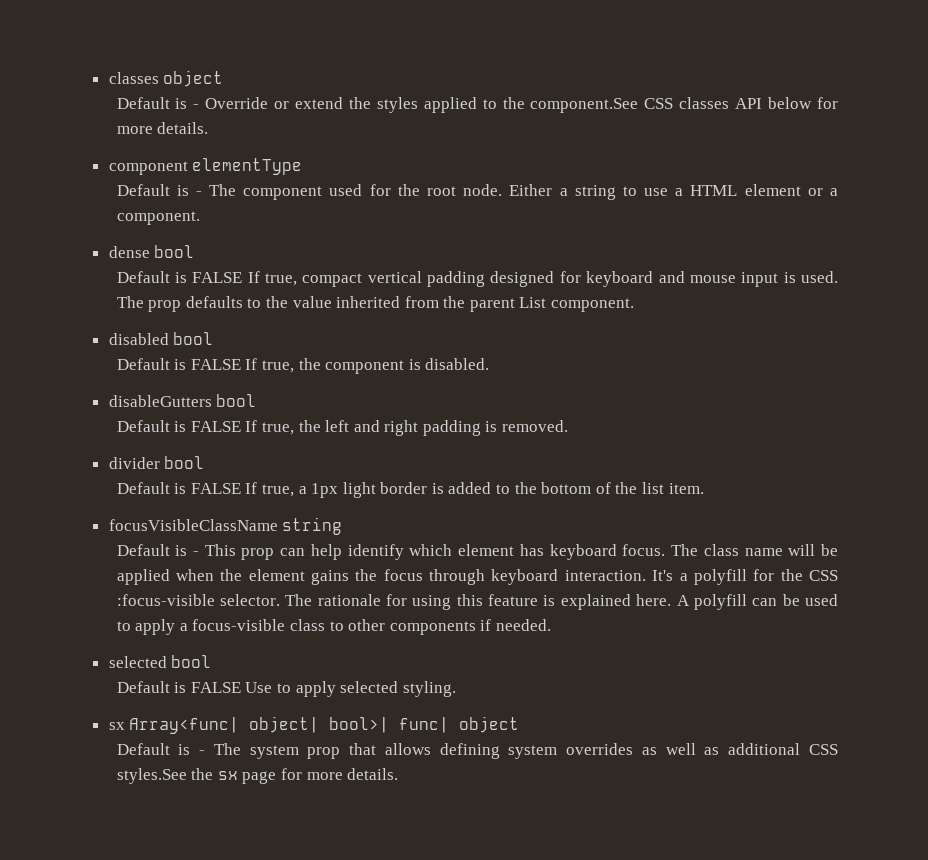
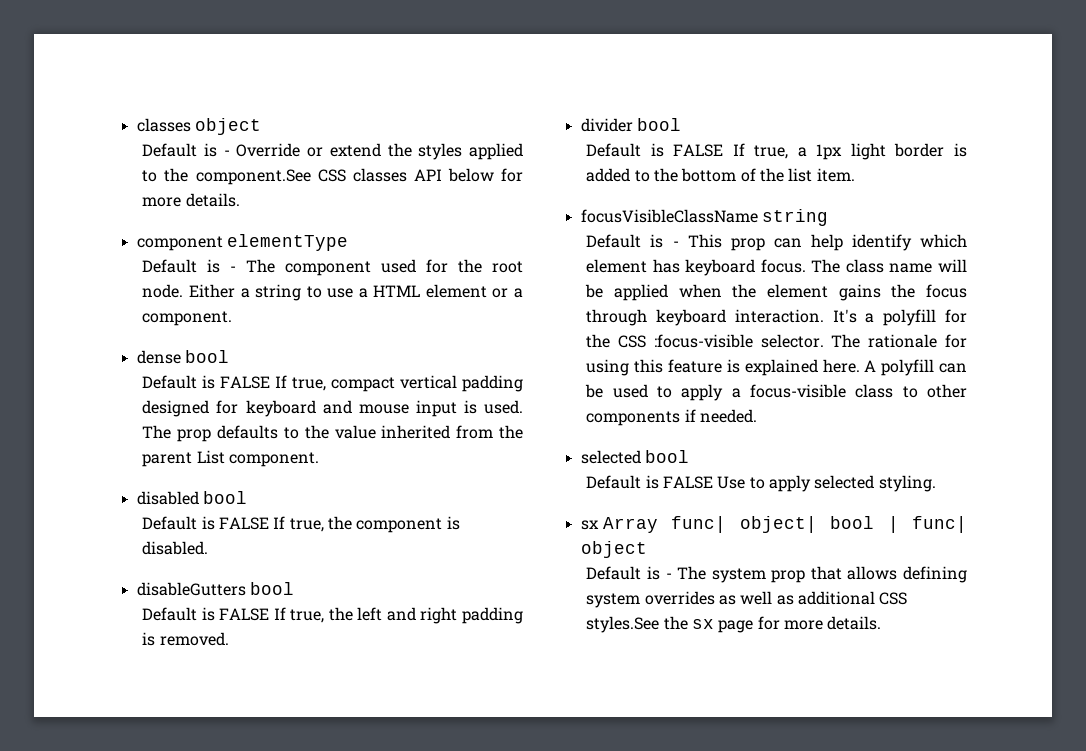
- sx Array<func| object| bool>| func| object
+ sx Array func| object| bool | func| object

